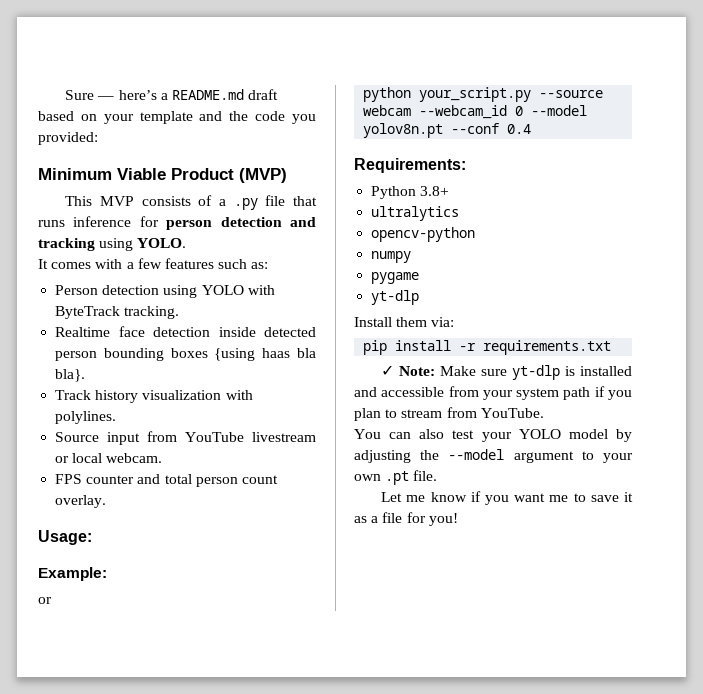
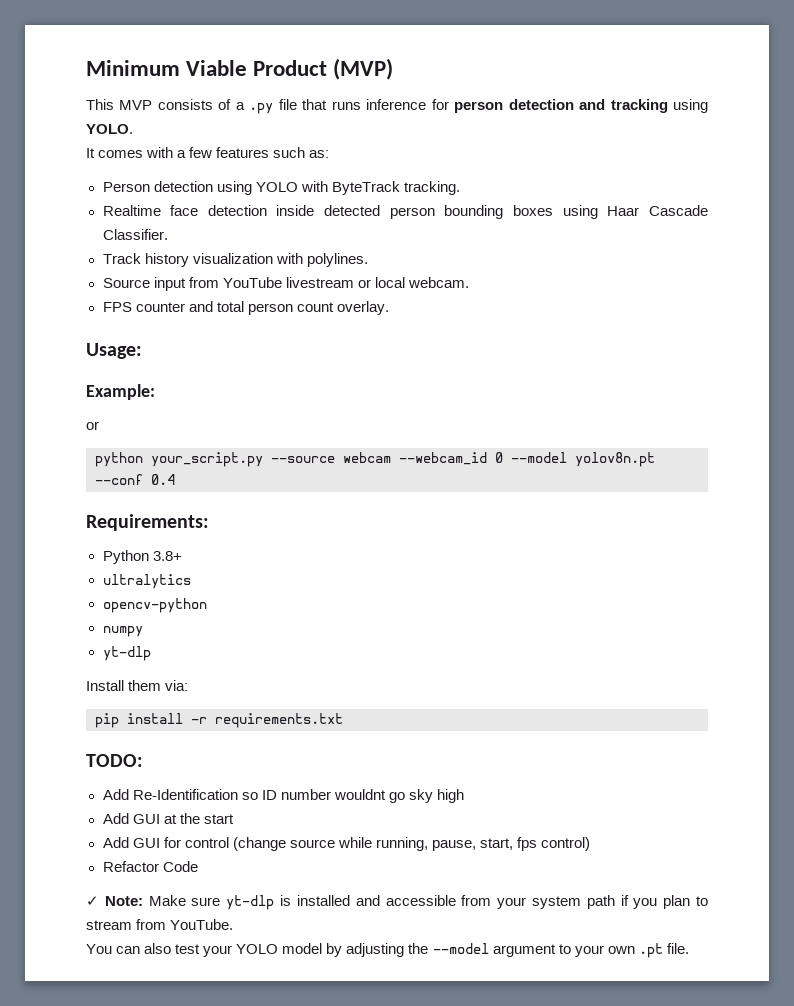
- Sure — here’s a README.md draft based on your template and the code you provided:
- Realtime face detection inside detected person bounding boxes {using haas bla bla}.
+ Realtime face detection inside detected person bounding boxes using Haar Cascade Classifier.
- pygame
+ TODO:
+ Add Re-Identification so ID number wouldnt go sky high
+ Add GUI at the start
+ Add GUI for control (change source while running, pause, start, fps control)
+ Refactor Code
- Let me know if you want me to save it as a file for you!

